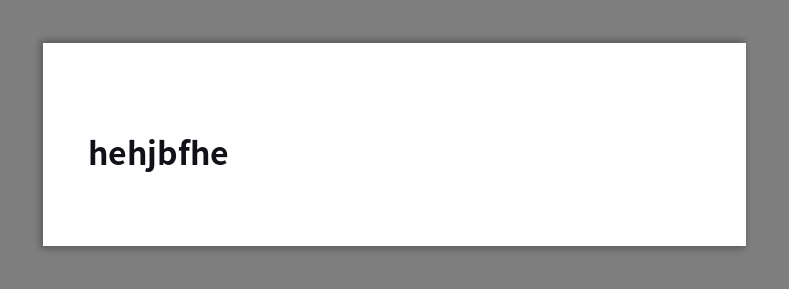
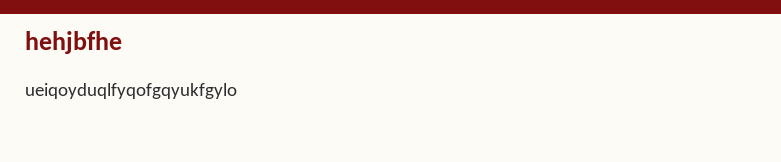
+ ueiqoyduqlfyqofgqyukfgylo

